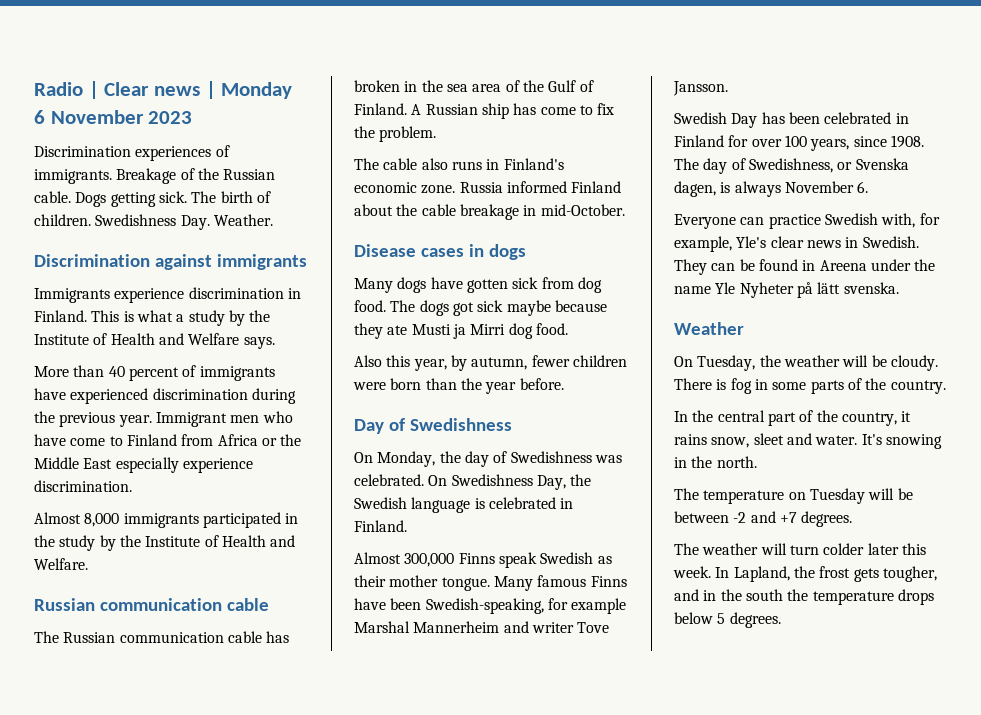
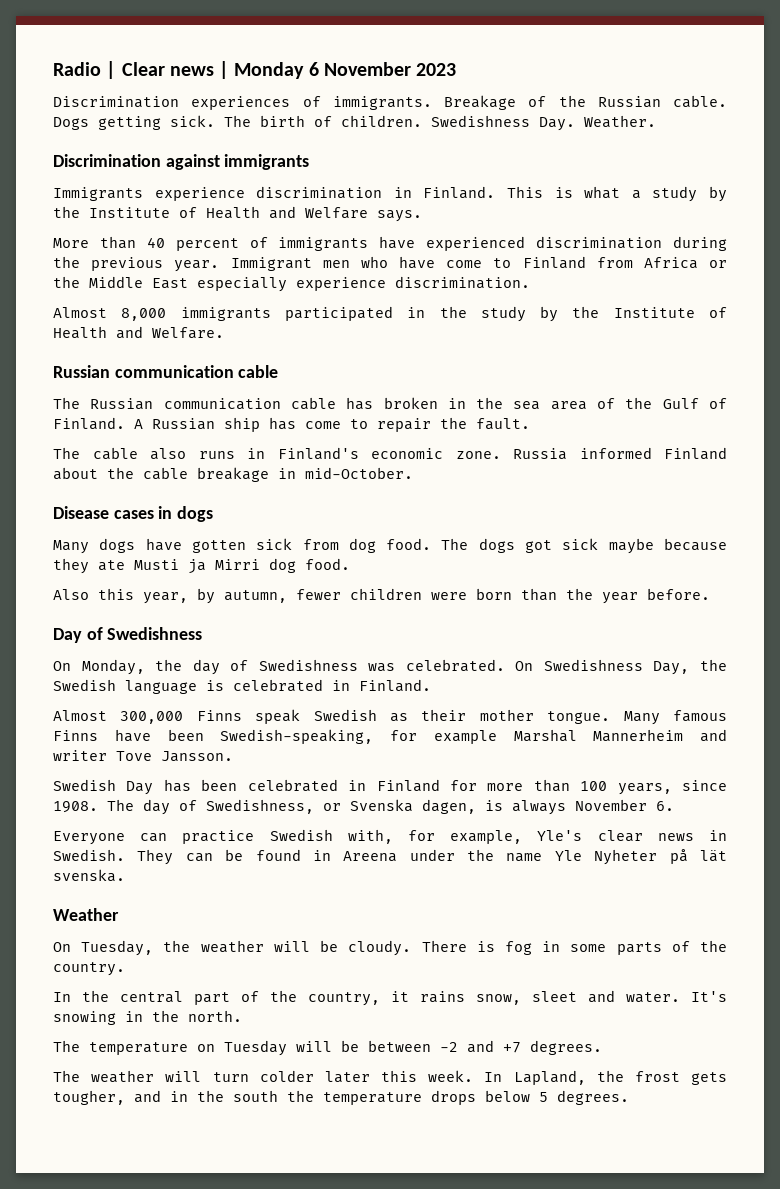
- A Russian ship has come to fix the problem.
+ A Russian ship has come to repair the fault.
- Swedish Day has been celebrated in Finland for over 100 years, since 1908.
+ Swedish Day has been celebrated in Finland for more than 100 years, since 1908.
- They can be found in Areena under the name Yle Nyheter på lätt svenska.
+ They can be found in Areena under the name Yle Nyheter på lät svenska.

